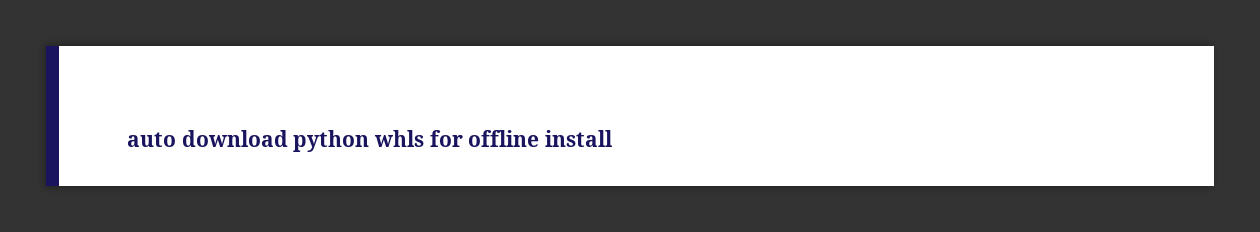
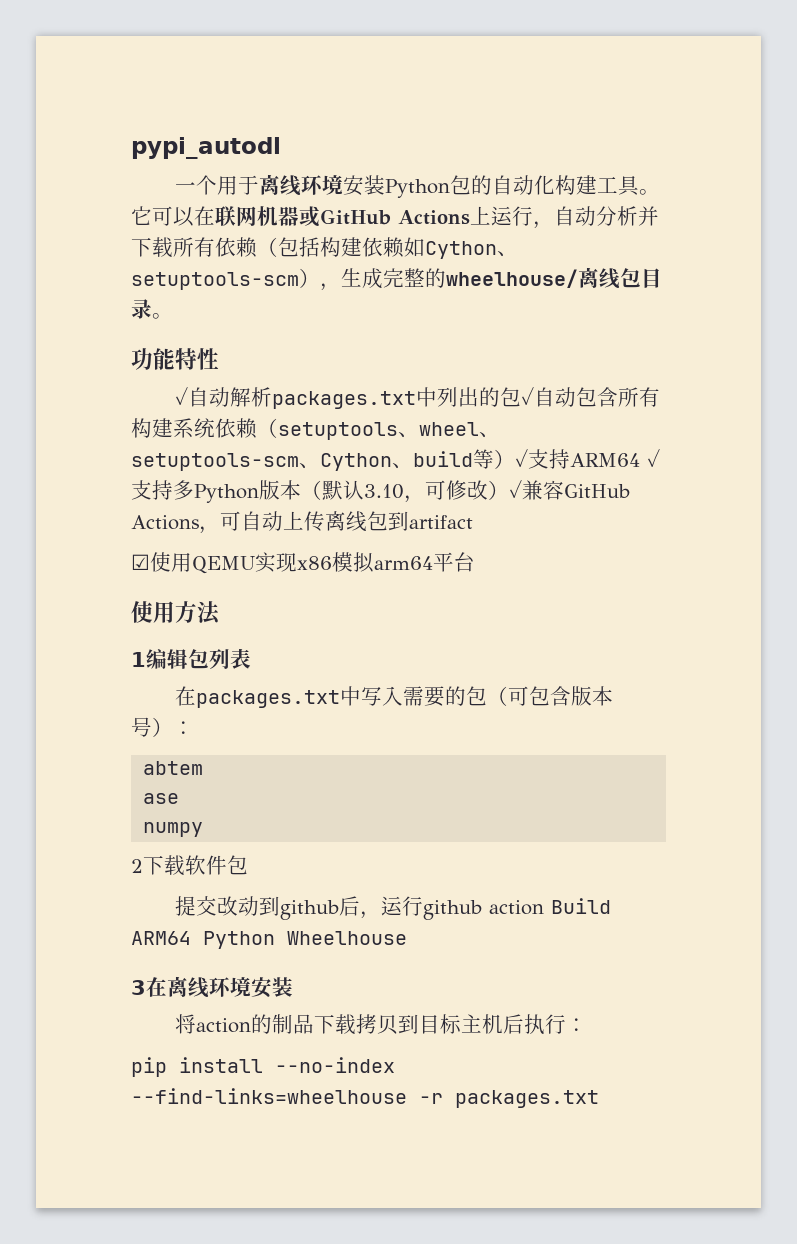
- auto download python whls for offline install
+ pypi_autodl
+ 一个用于离线环境安装Python包的自动化构建工具。它可以在联网机器或GitHub Actions上运行，自动分析并下载所有依赖（包括构建依赖如Cython、setuptools-scm），生成完整的wheelhouse/离线包目录。
+ 功能特性
+ ✓自动解析packages.txt中列出的包✓自动包含所有构建系统依赖（setuptools、wheel、setuptools-scm、Cython、build等）✓支持ARM64 ✓支持多Python版本（默认3.10，可修改）✓兼容GitHub Actions，可自动上传离线包到artifact
+ ☑使用QEMU实现x86模拟arm64平台
+ 使用方法
+ 1编辑包列表
+ 在packages.txt中写入需要的包（可包含版本号）：
+ abtem
+ ase
+ numpy
+ 2下载软件包
+ 提交改动到github后，运行github action Build ARM64 Python Wheelhouse
+ 3在离线环境安装
+ 将action的制品下载拷贝到目标主机后执行：
+ pip install --no-index --find-links=wheelhouse -r packages.txt

